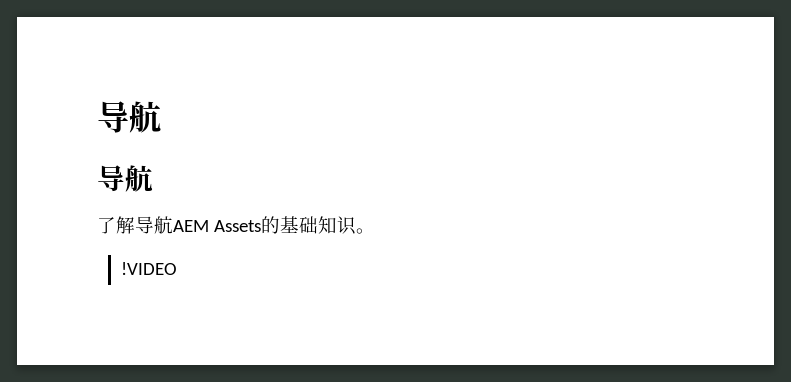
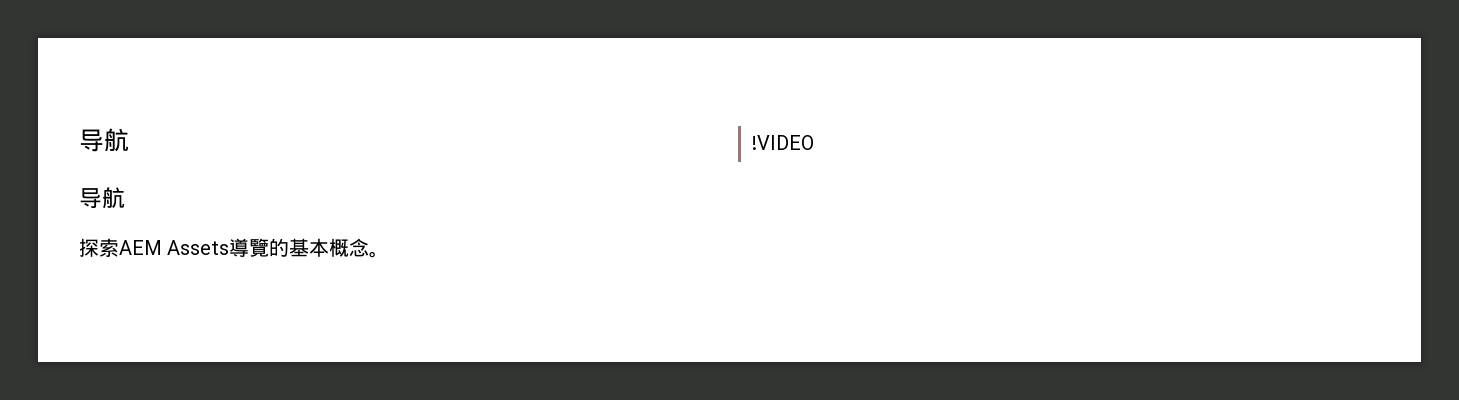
- 了解导航AEM Assets的基础知识。
+ 探索AEM Assets導覽的基本概念。

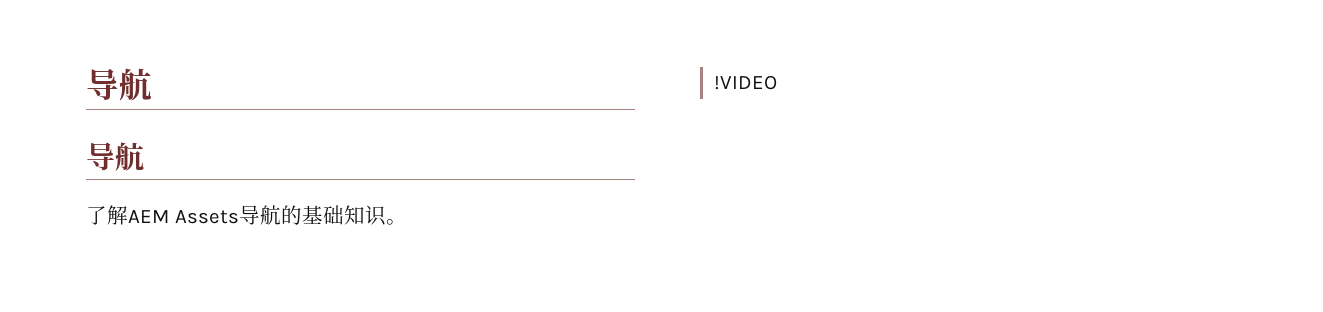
- 探索AEM Assets導覽的基本概念。
+ 了解AEM Assets导航的基础知识。

